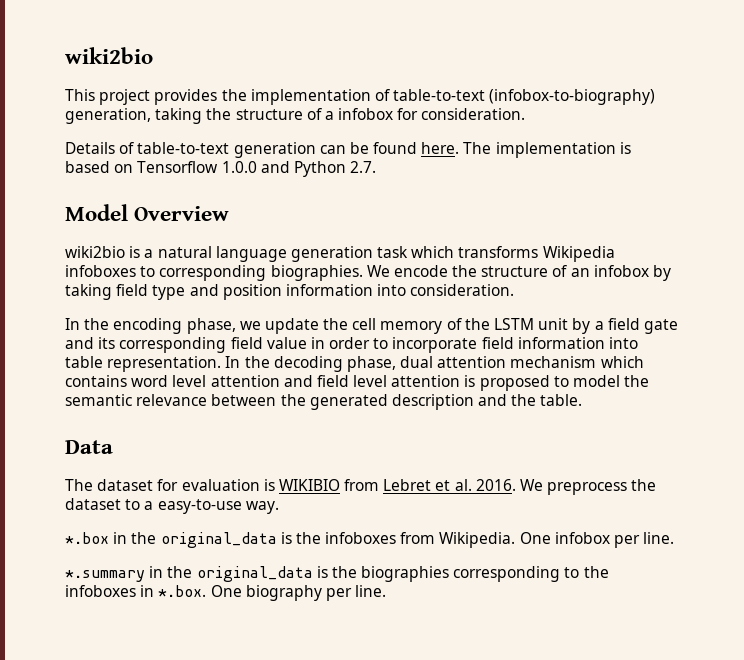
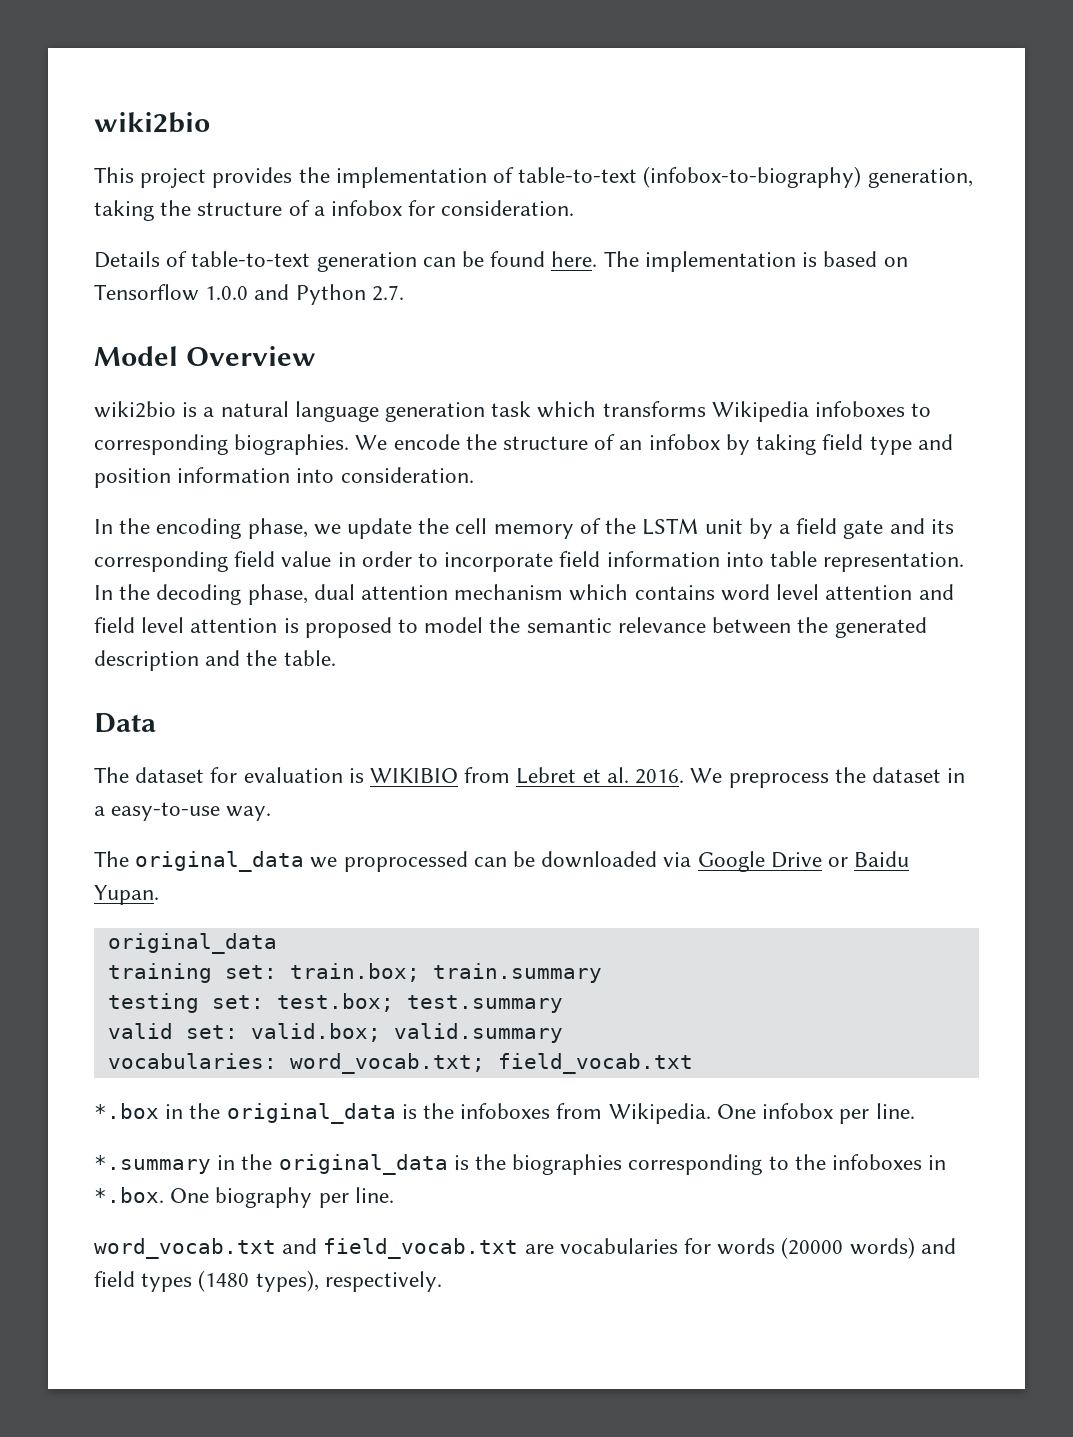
- We preprocess the dataset to a easy-to-use way.
+ We preprocess the dataset in a easy-to-use way.
+ The original_data we proprocessed can be downloaded via Google Drive or Baidu Yupan.
+ original_data
+ training set: train.box; train.summary
+ testing set: test.box; test.summary
+ valid set: valid.box; valid.summary
+ vocabularies: word_vocab.txt; field_vocab.txt
+ word_vocab.txt and field_vocab.txt are vocabularies for words (20000 words) and field types (1480 types), respectively.

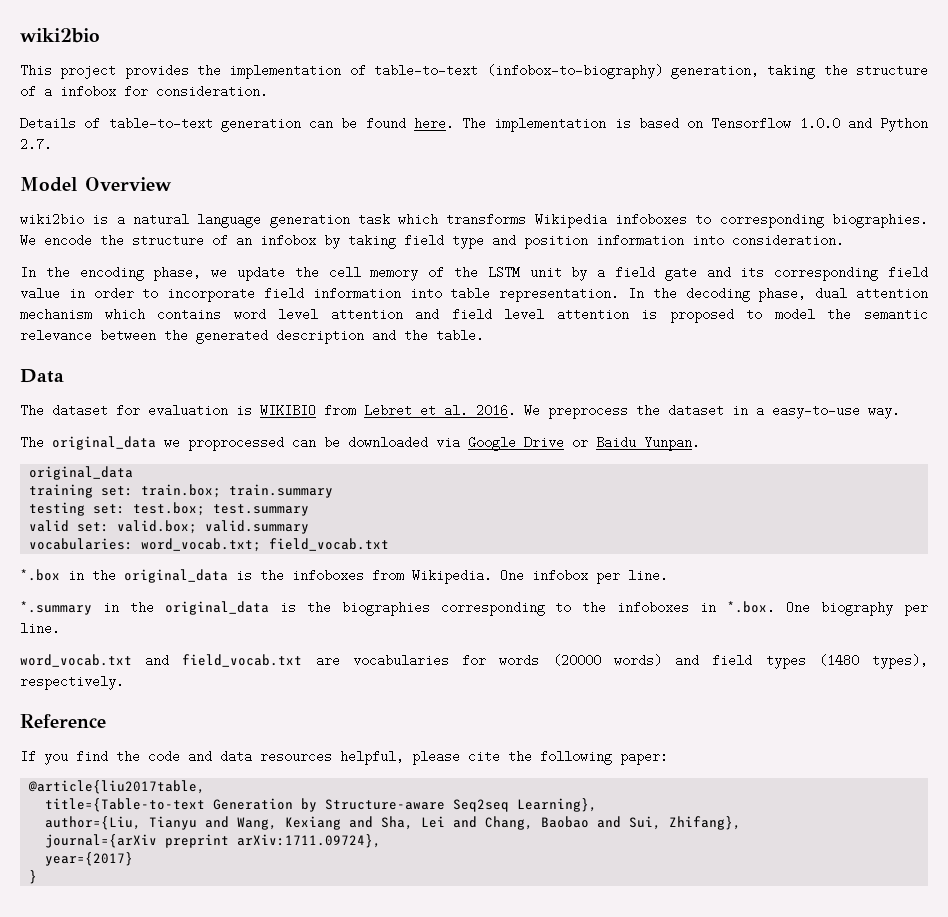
- The original_data we proprocessed can be downloaded via Google Drive or Baidu Yupan.
+ The original_data we proprocessed can be downloaded via Google Drive or Baidu Yunpan.
+ Reference
+ If you find the code and data resources helpful, please cite the following paper:
+ @article{liu2017table,
+ title={Table-to-text Generation by Structure-aware Seq2seq Learning},
+ author={Liu, Tianyu and Wang, Kexiang and Sha, Lei and Chang, Baobao and Sui, Zhifang},
+ journal={arXiv preprint arXiv:1711.09724},
+ year={2017}
+ }

